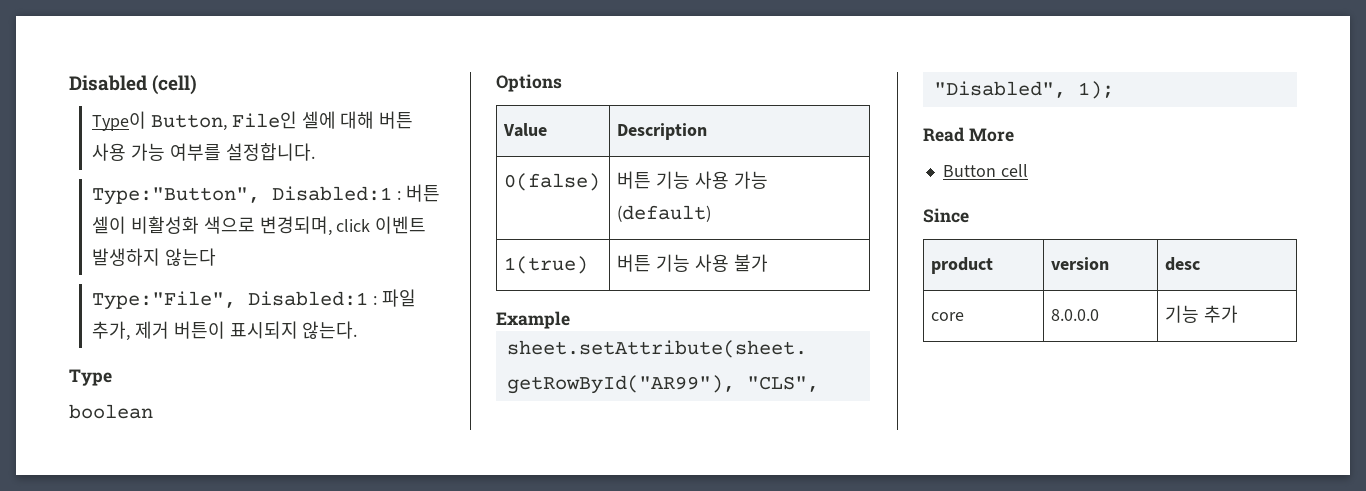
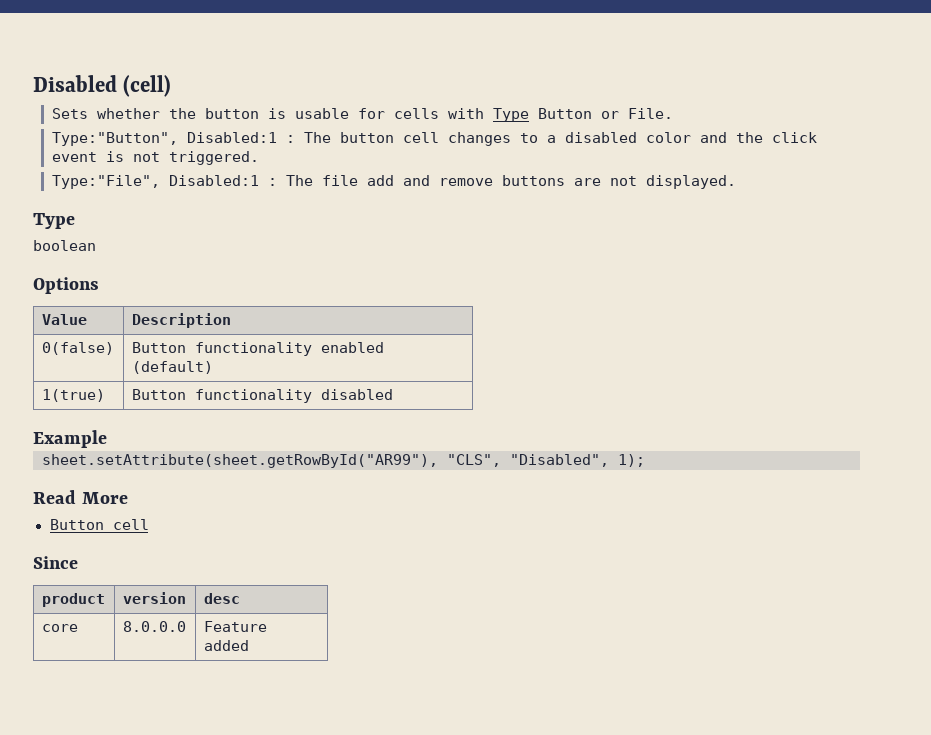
- Type이 Button, File인 셀에 대해 버튼 사용 가능 여부를 설정합니다.
- Type:"Button", Disabled:1 : 버튼 셀이 비활성화 색으로 변경되며, click 이벤트 발생하지 않는다
- Type:"File", Disabled:1 : 파일 추가, 제거 버튼이 표시되지 않는다.
+ Sets whether the button is usable for cells with Type Button or File.
+ Type:"Button", Disabled:1 : The button cell changes to a disabled color and the click event is not triggered.
+ Type:"File", Disabled:1 : The file add and remove buttons are not displayed.
- 0(false) | 버튼 기능 사용 가능 (default)
- 1(true) | 버튼 기능 사용 불가
+ 0(false) | Button functionality enabled (default)
+ 1(true) | Button functionality disabled
- core | 8.0.0.0 | 기능 추가
+ core | 8.0.0.0 | Feature added

